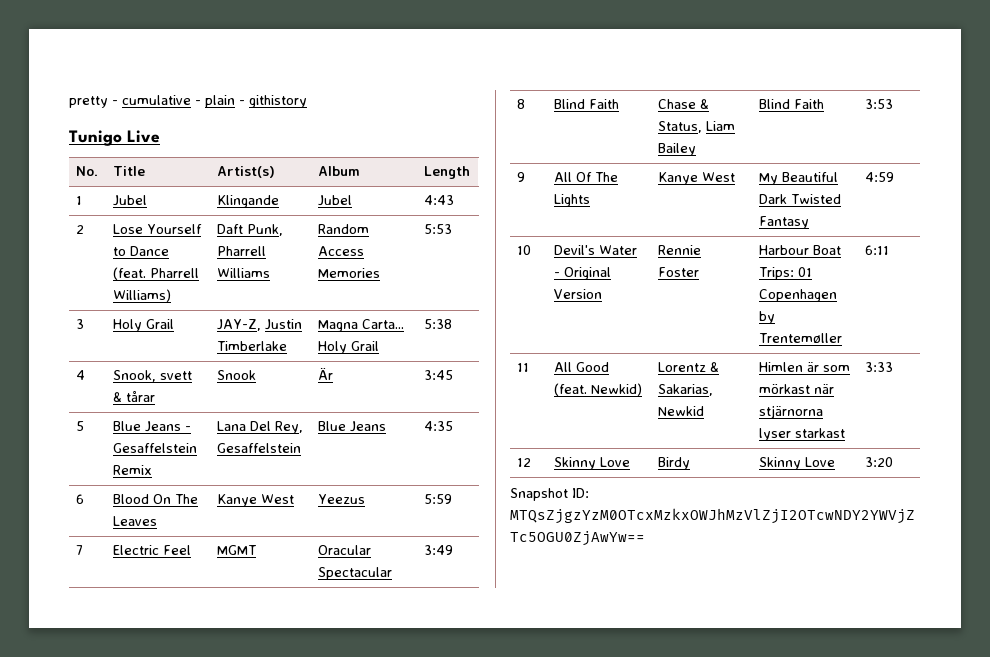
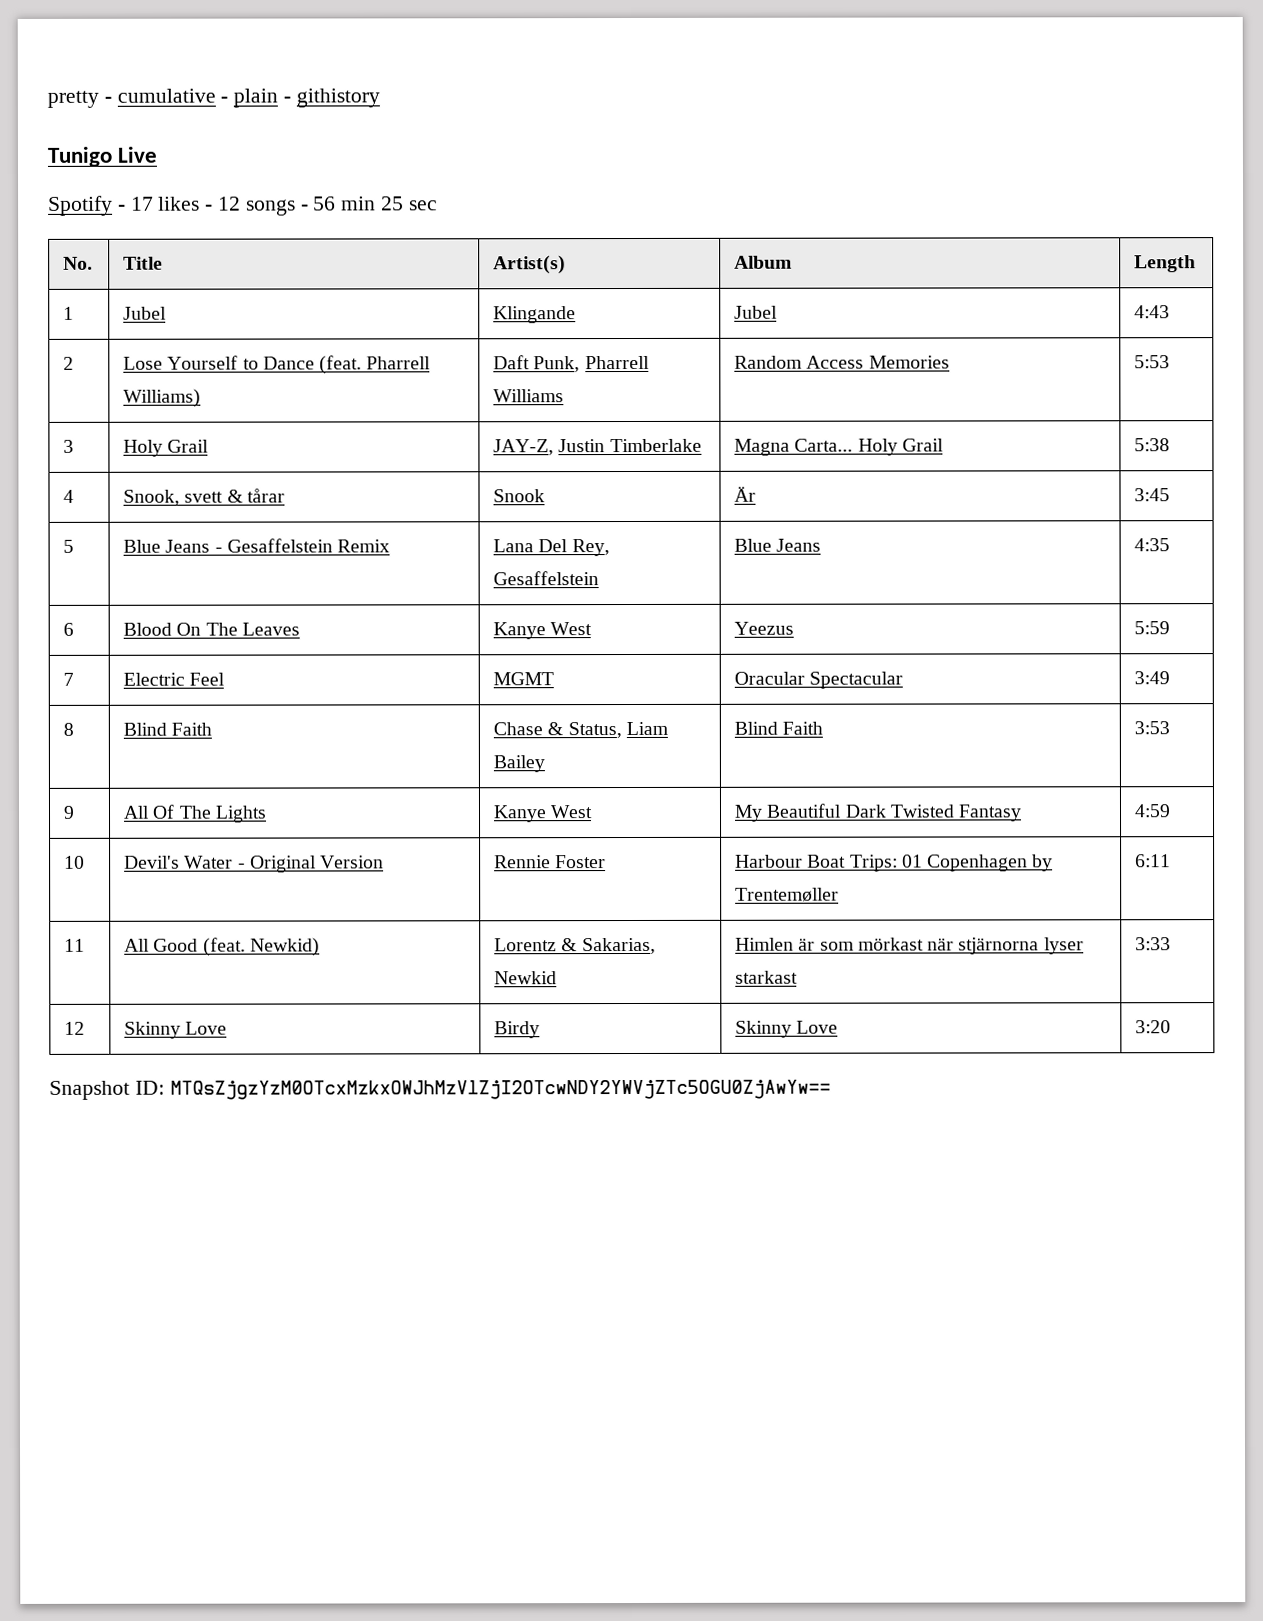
+ Spotify - 17 likes - 12 songs - 56 min 25 sec

